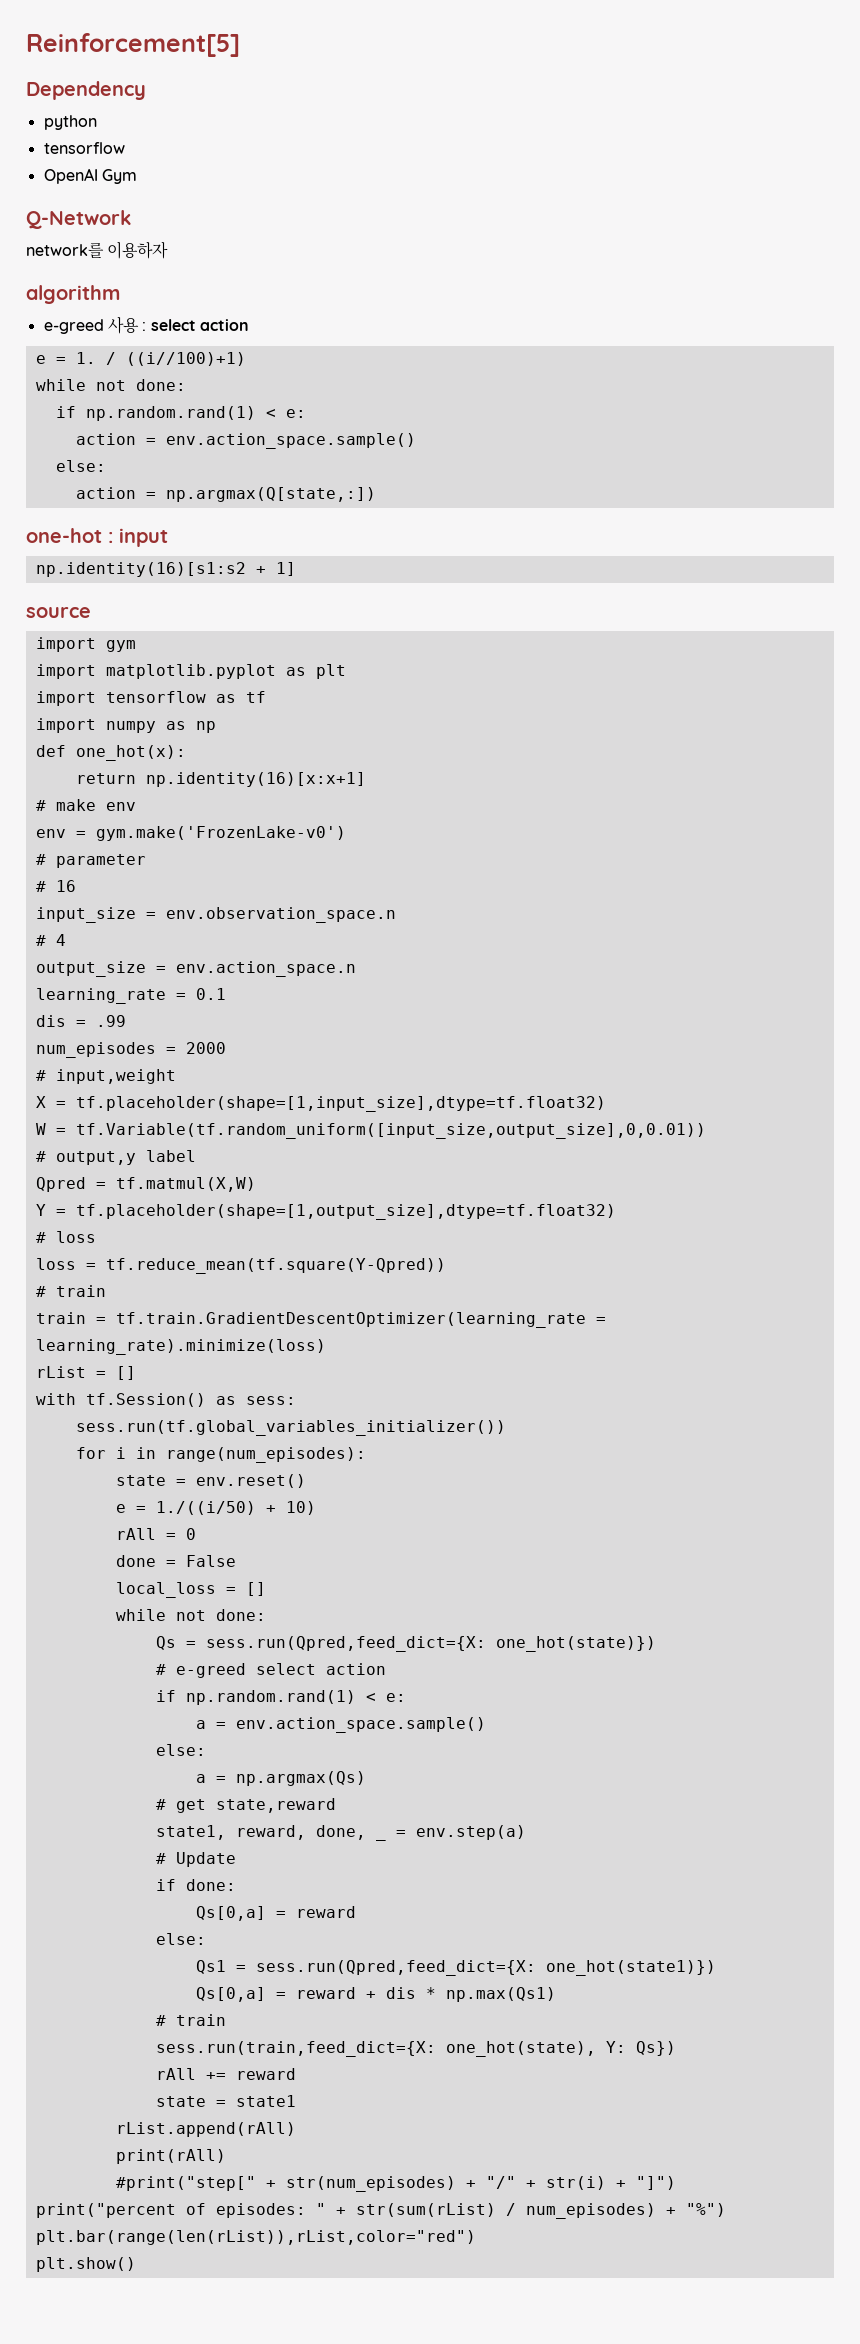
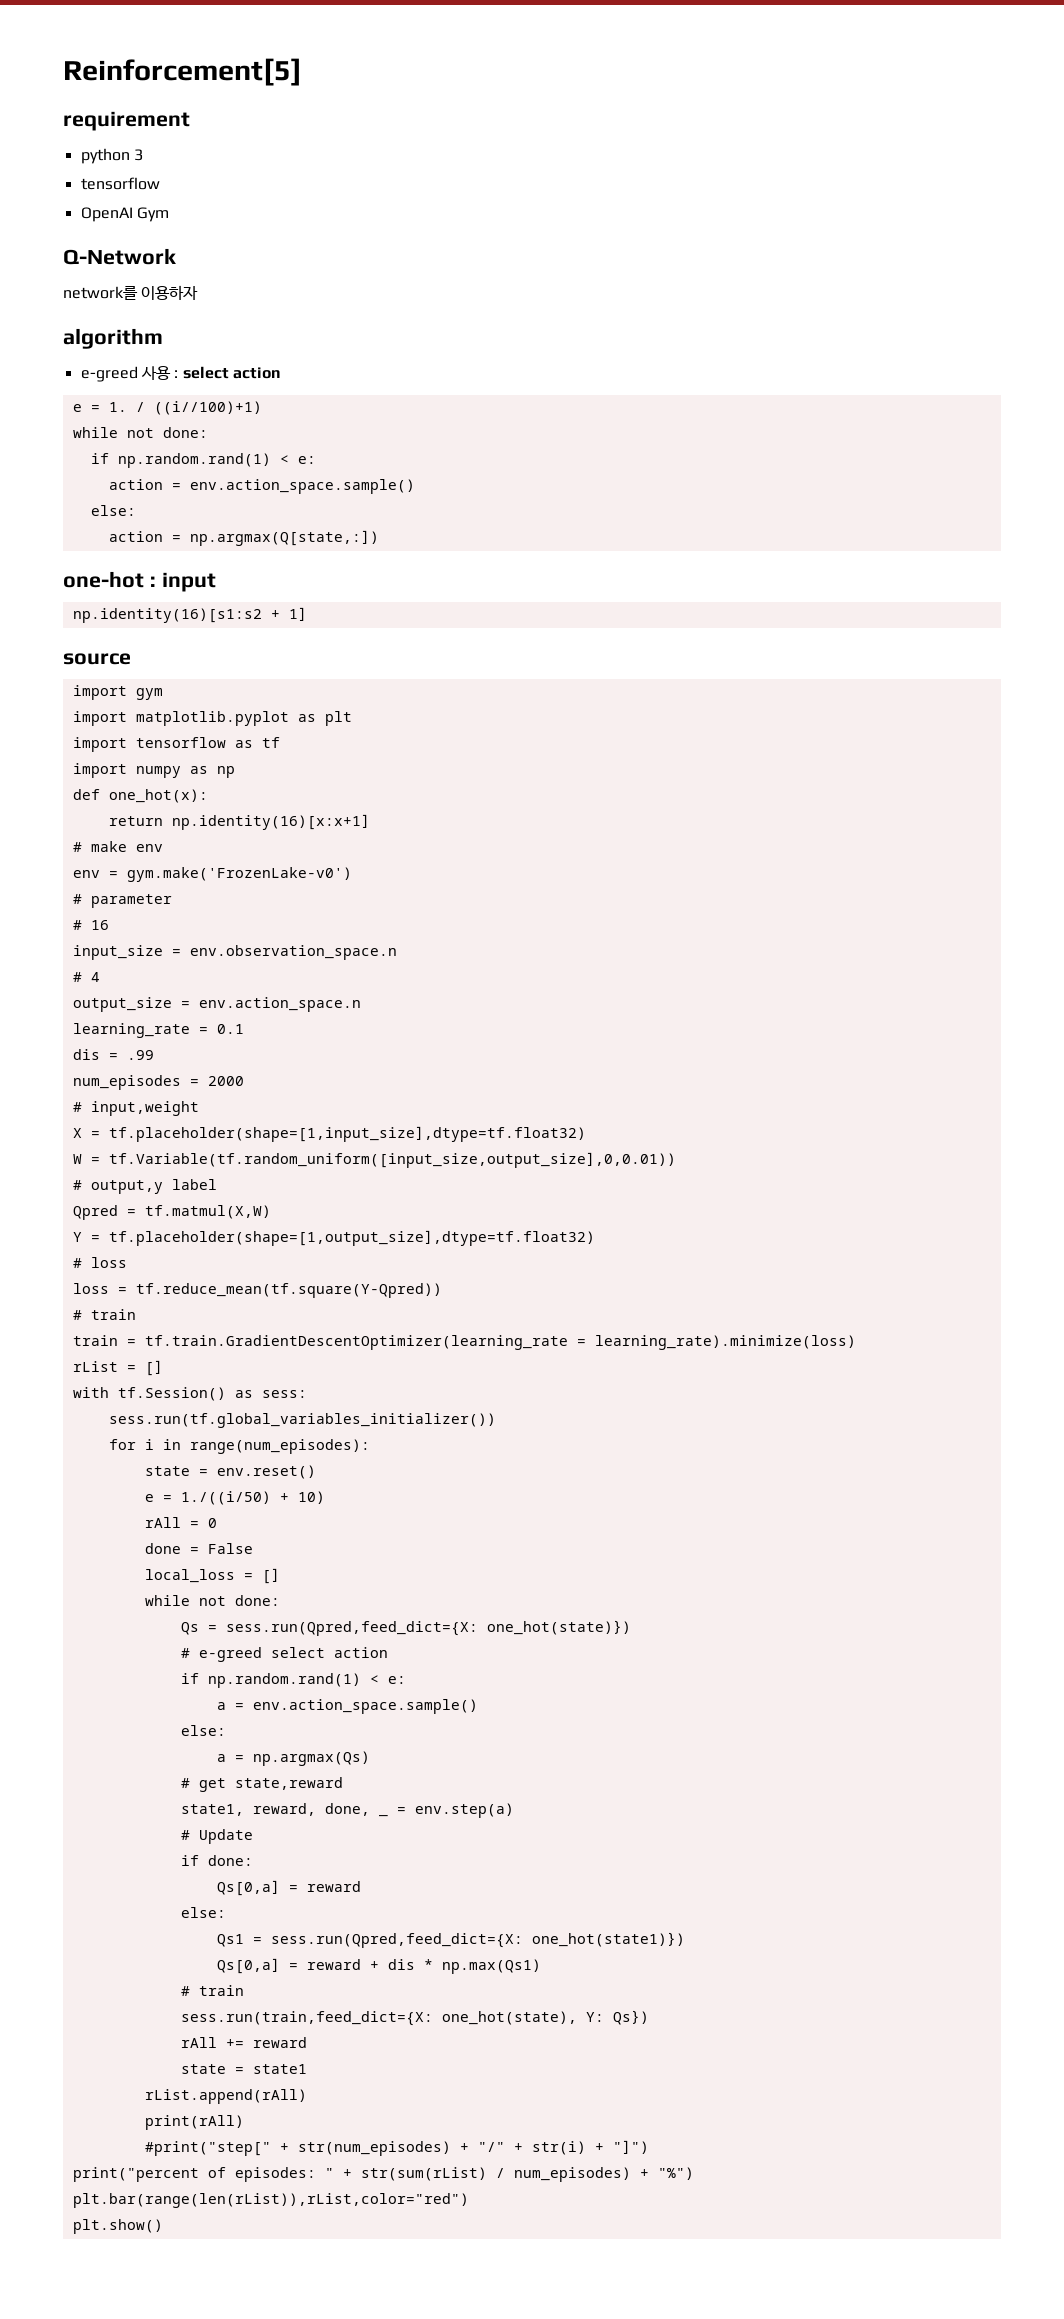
- Dependency
+ requirement
- python
+ python 3

